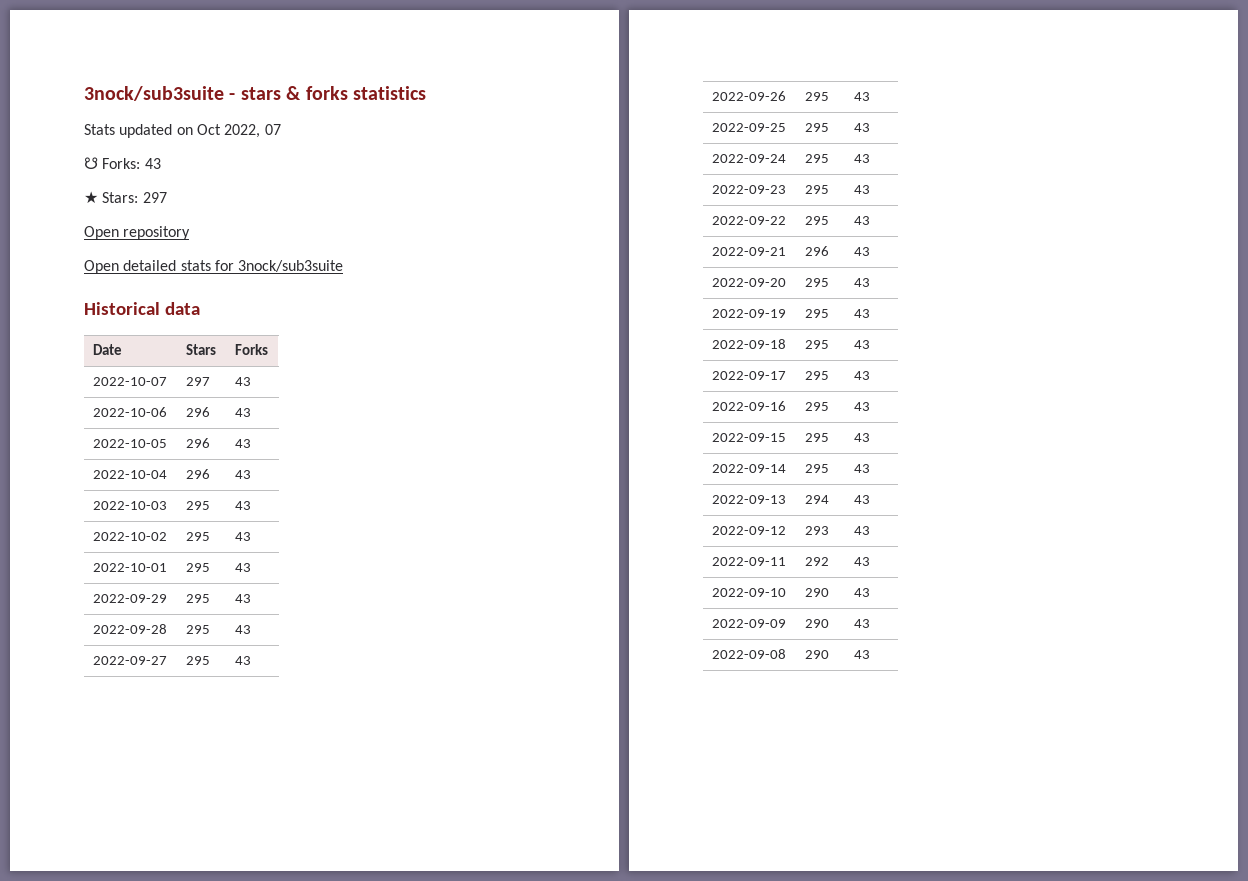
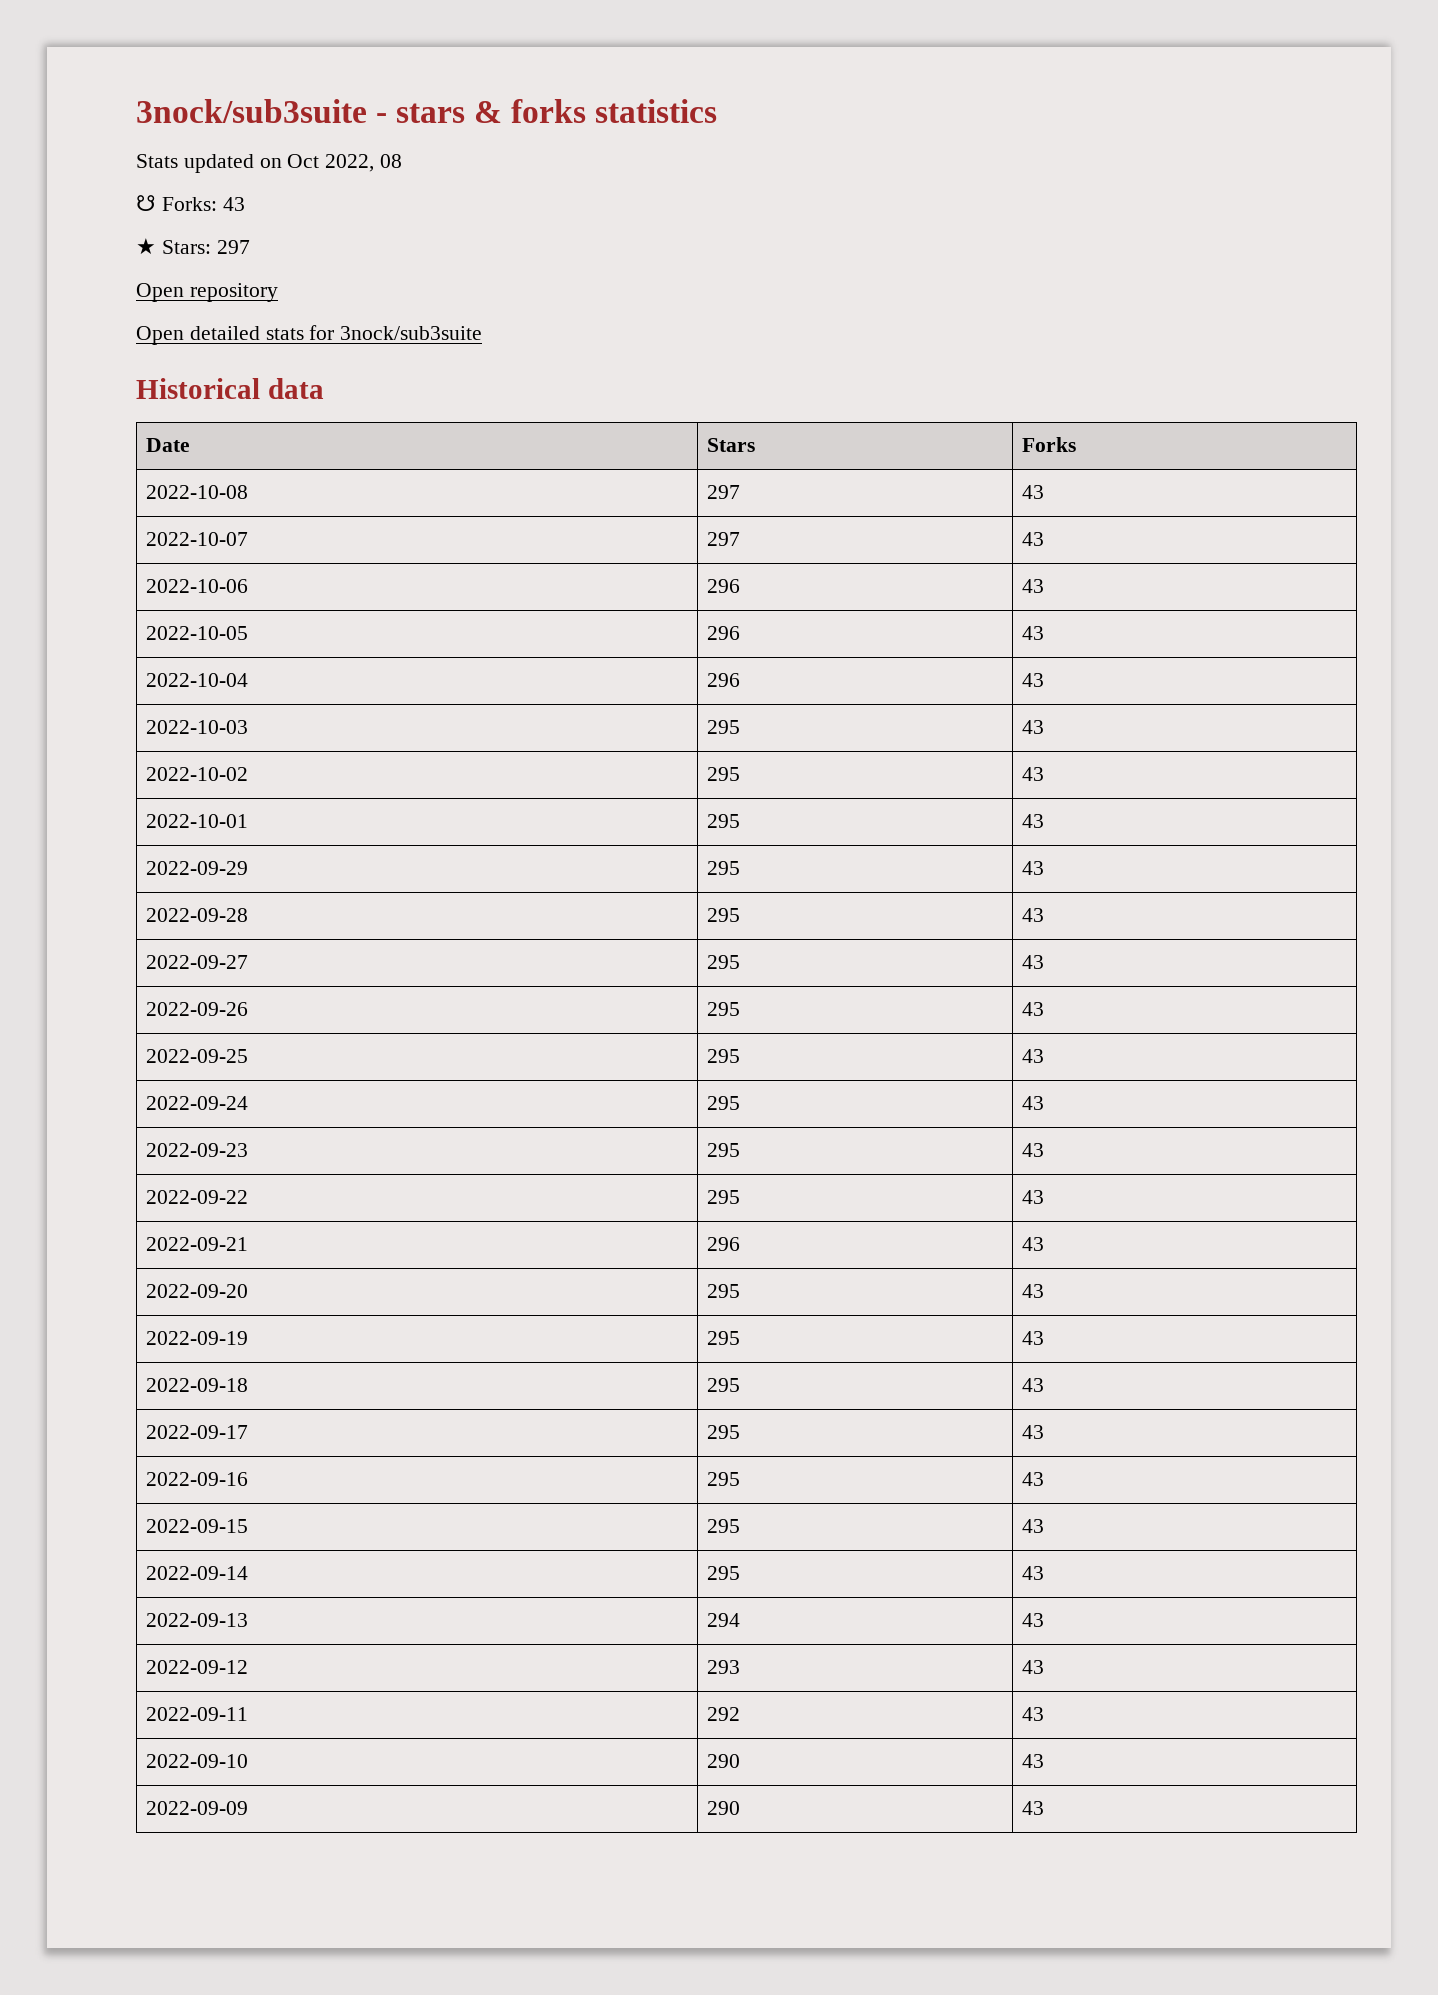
- Stats updated on Oct 2022, 07
+ Stats updated on Oct 2022, 08
+ 2022-10-08 | 297 | 43
- 2022-09-08 | 290 | 43

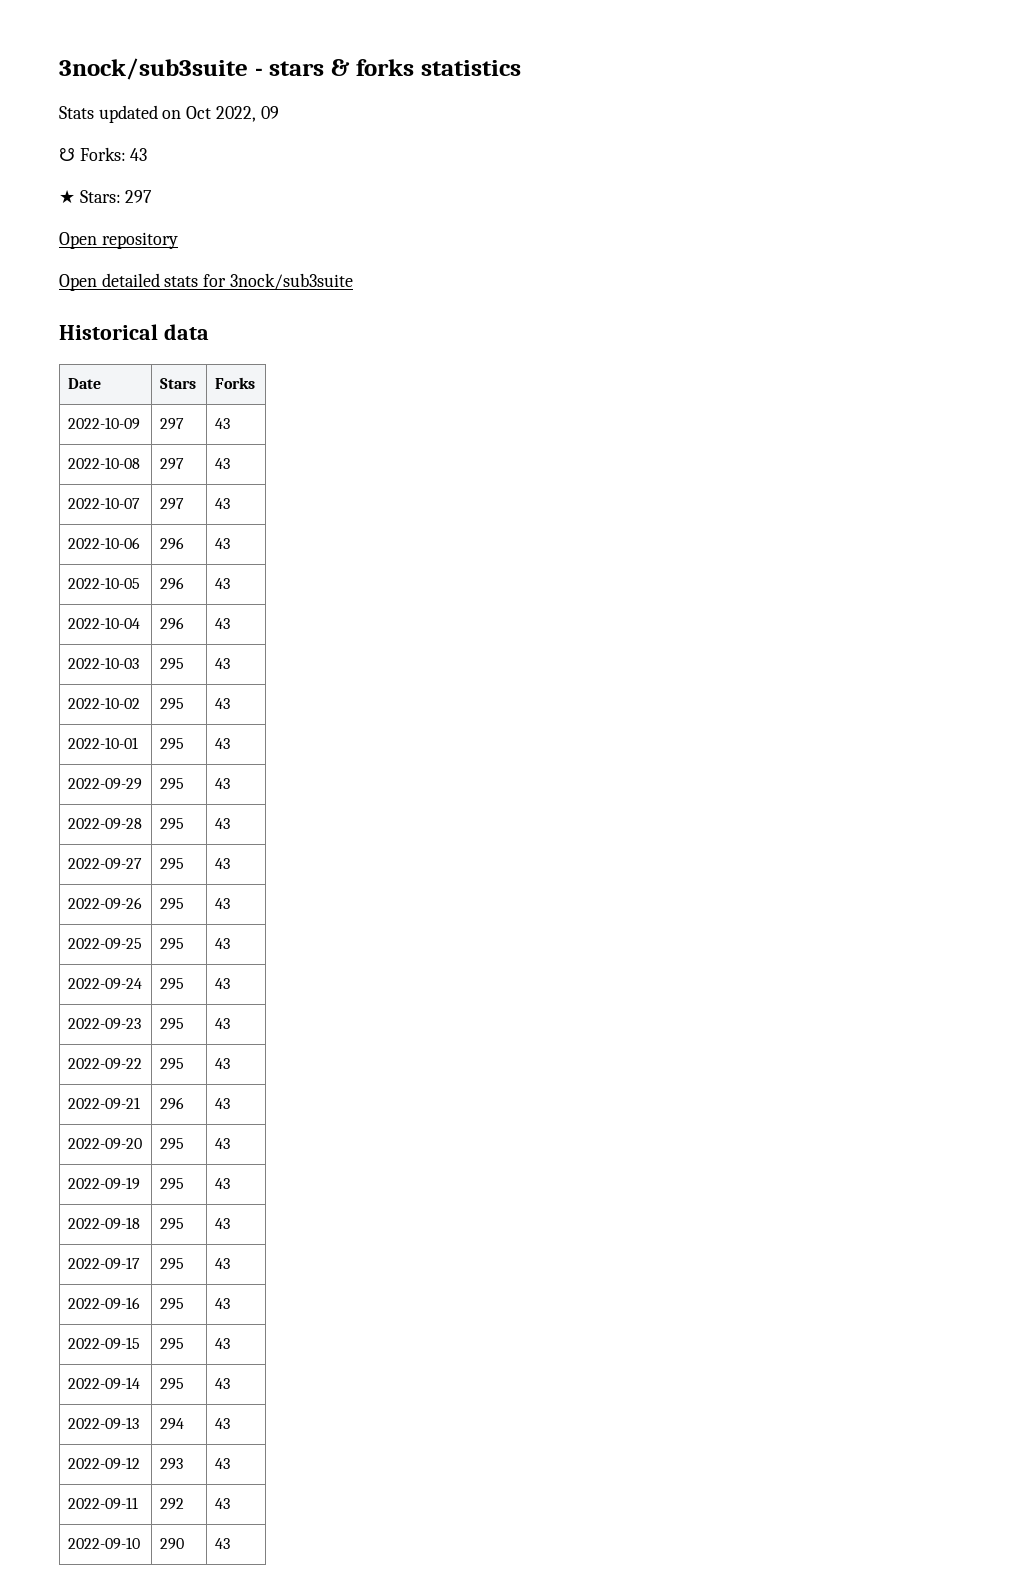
- Stats updated on Oct 2022, 08
+ Stats updated on Oct 2022, 09
+ 2022-10-09 | 297 | 43
- 2022-09-09 | 290 | 43

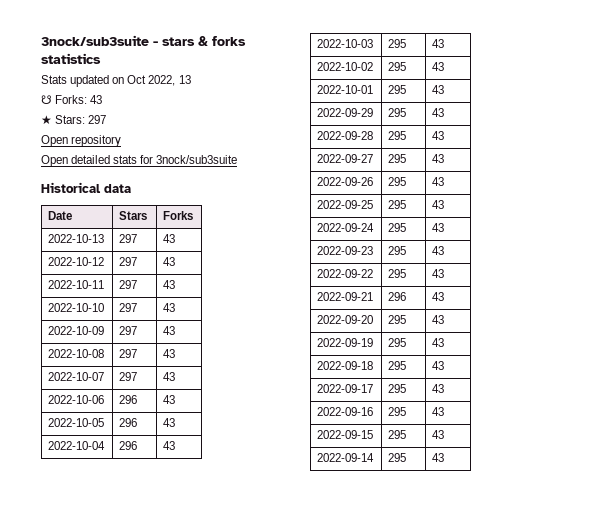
- Stats updated on Oct 2022, 09
+ Stats updated on Oct 2022, 13
+ 2022-10-13 | 297 | 43
+ 2022-10-12 | 297 | 43
+ 2022-10-11 | 297 | 43
+ 2022-10-10 | 297 | 43
- 2022-09-13 | 294 | 43
- 2022-09-12 | 293 | 43
- 2022-09-11 | 292 | 43
- 2022-09-10 | 290 | 43

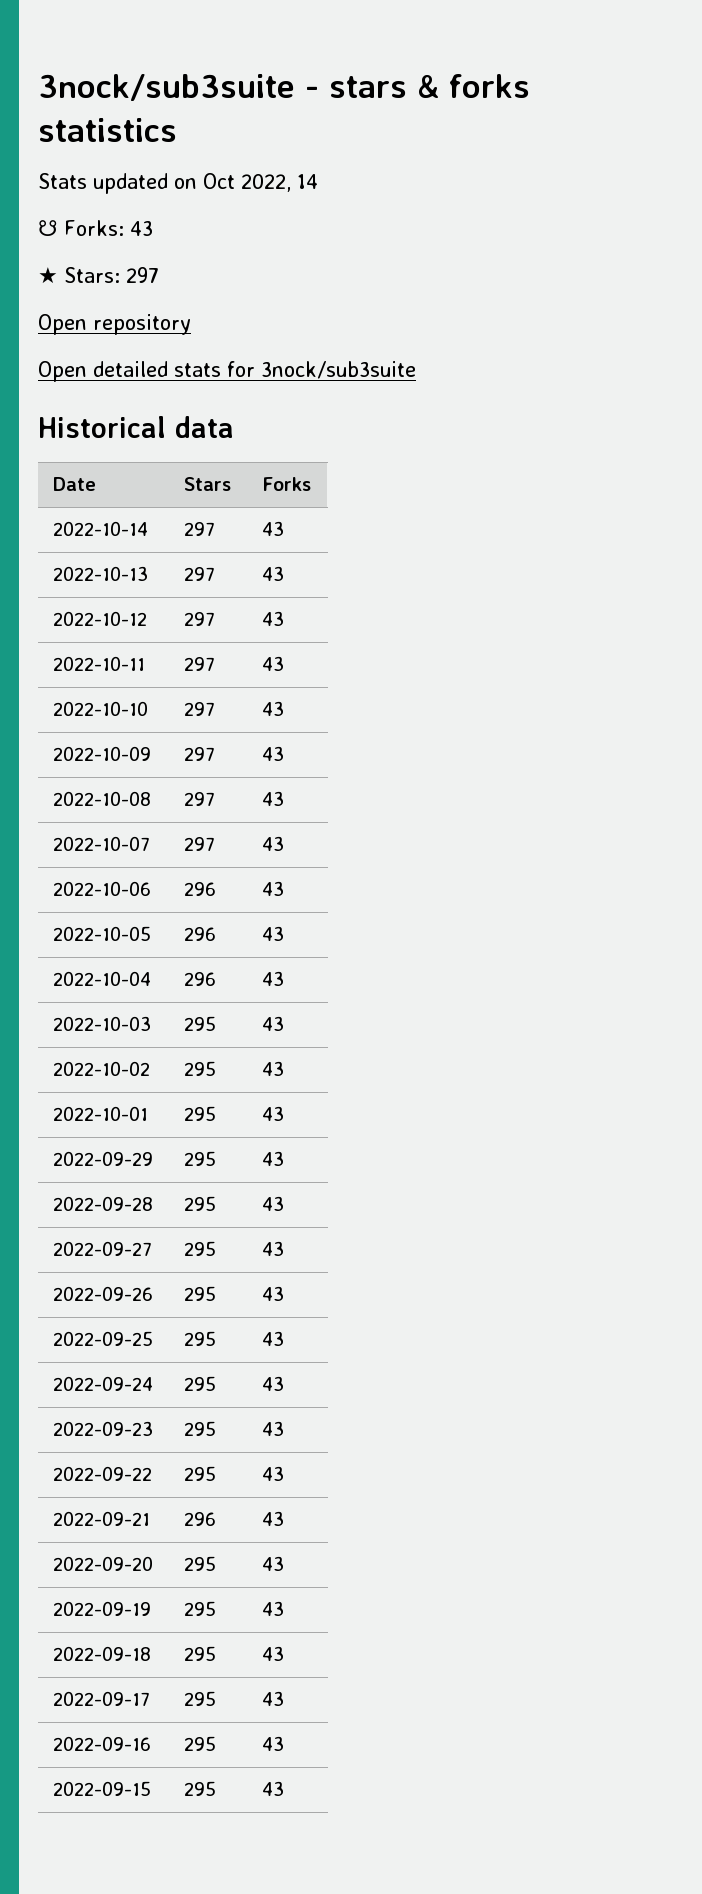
- Stats updated on Oct 2022, 13
+ Stats updated on Oct 2022, 14
+ 2022-10-14 | 297 | 43
- 2022-09-14 | 295 | 43

